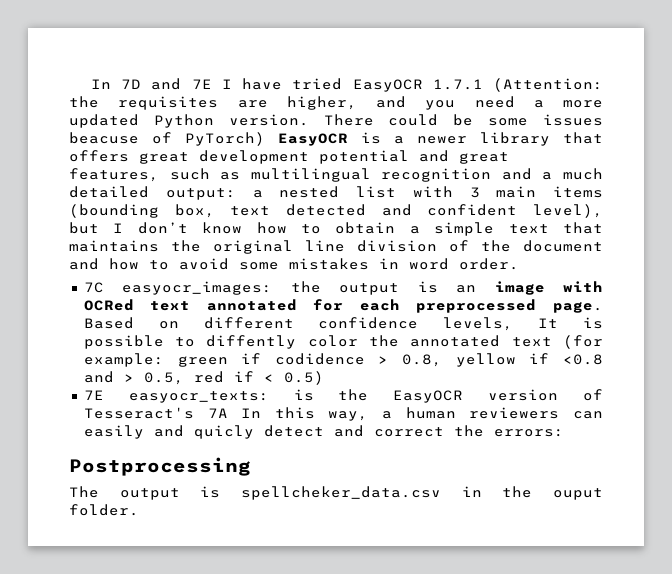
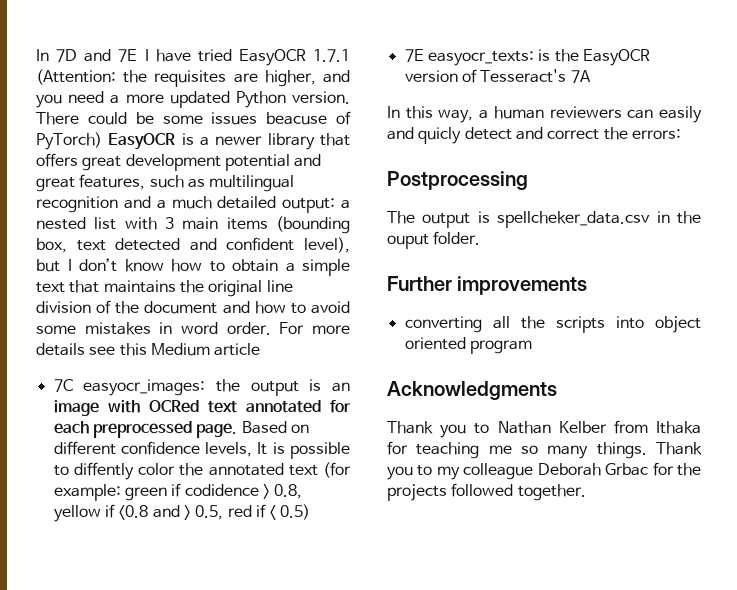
+ For more details see this Medium article
- 7E easyocr_texts: is the EasyOCR version of Tesseract's 7A In this way, a human reviewers can easily and quicly detect and correct the errors:
+ 7E easyocr_texts: is the EasyOCR version of Tesseract's 7A
+ In this way, a human reviewers can easily and quicly detect and correct the errors:
+ Further improvements
+ converting all the scripts into object oriented program
+ Acknowledgments
+ Thank you to Nathan Kelber from Ithaka for teaching me so many things. Thank you to my colleague Deborah Grbac for the projects followed together.

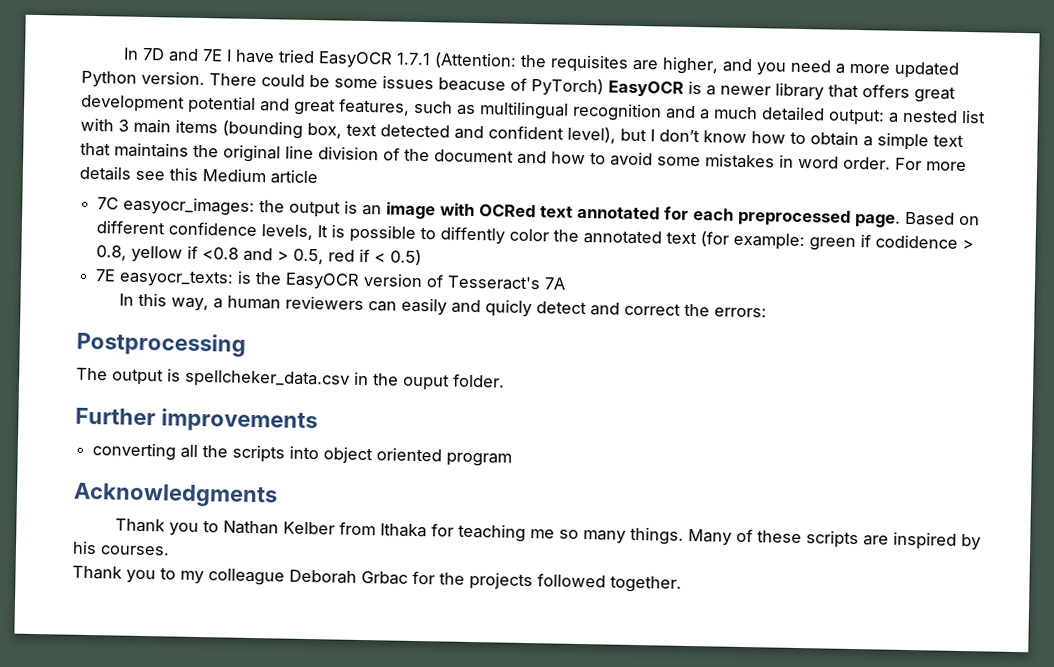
- Thank you to Nathan Kelber from Ithaka for teaching me so many things. Thank you to my colleague Deborah Grbac for the projects followed together.
+ Thank you to Nathan Kelber from Ithaka for teaching me so many things. Many of these scripts are inspired by his courses.
+ Thank you to my colleague Deborah Grbac for the projects followed together.

